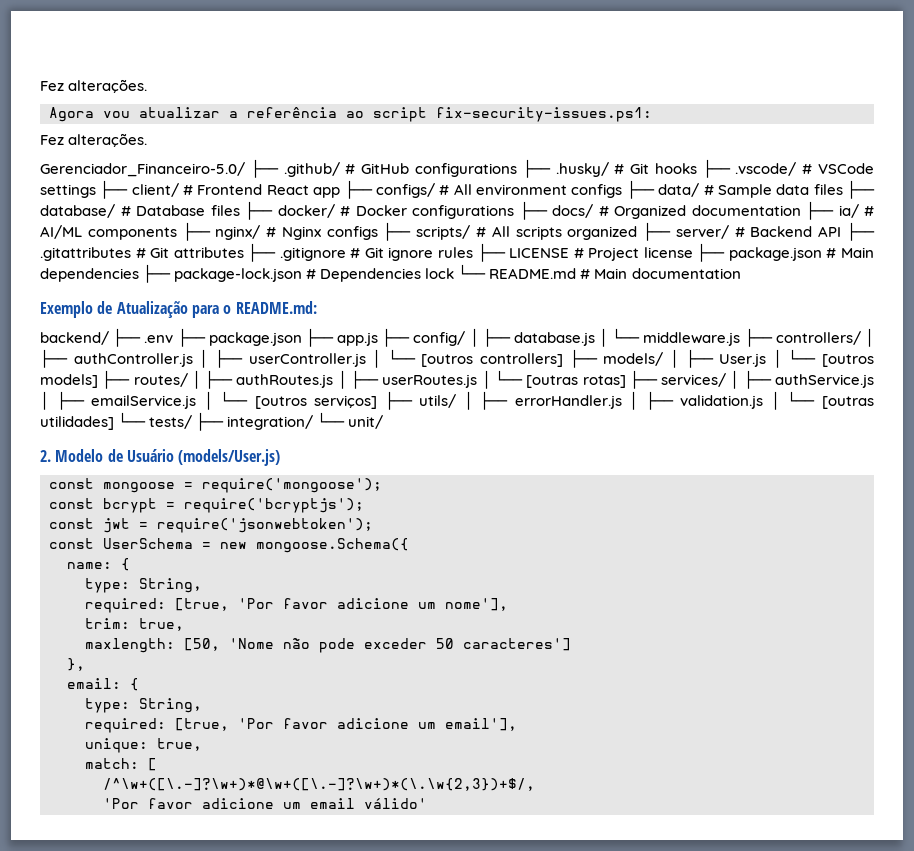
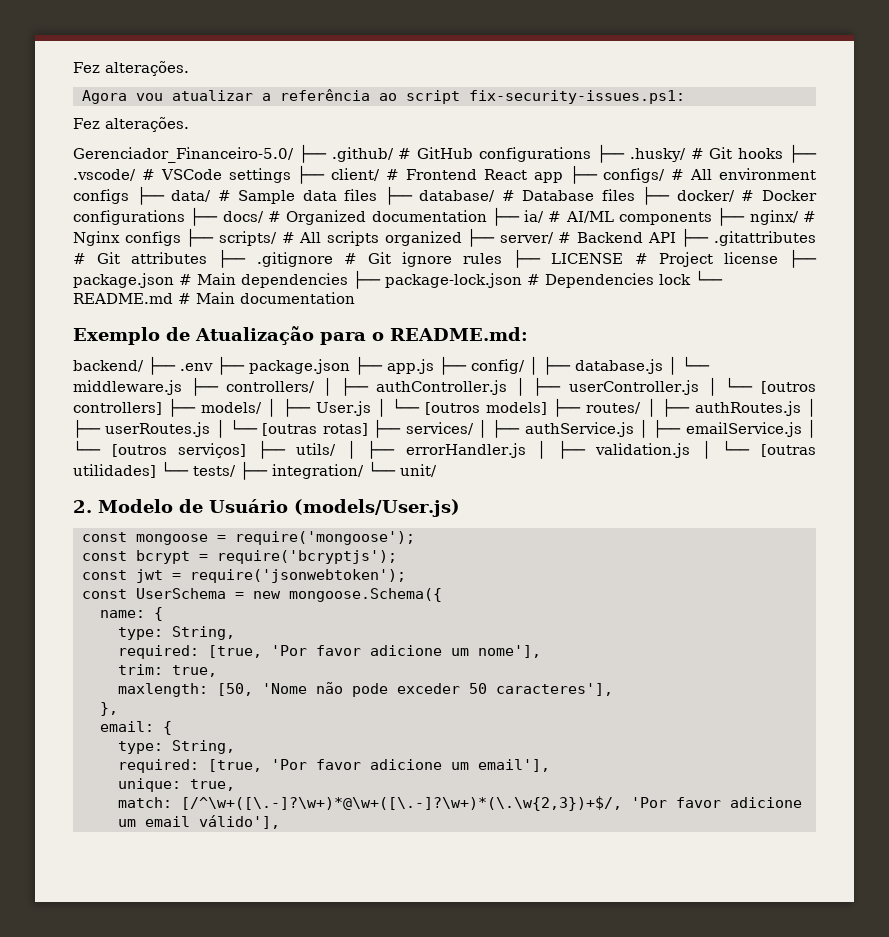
- maxlength: [50, 'Nome não pode exceder 50 caracteres']
+ maxlength: [50, 'Nome não pode exceder 50 caracteres'],
- match: [
- /^\w+([\.-]?\w+)*@\w+([\.-]?\w+)*(\.\w{2,3})+$/,
- 'Por favor adicione um email válido'
+ match: [/^\w+([\.-]?\w+)*@\w+([\.-]?\w+)*(\.\w{2,3})+$/, 'Por favor adicione um email válido'],

